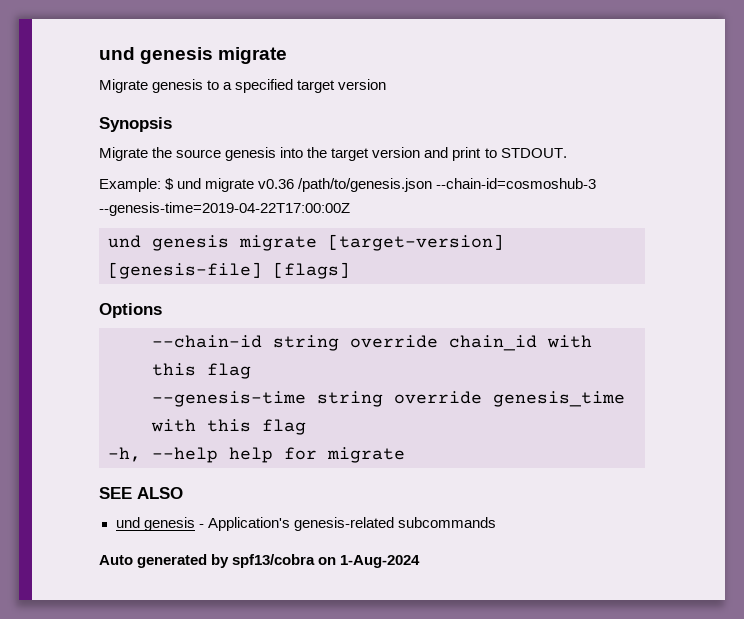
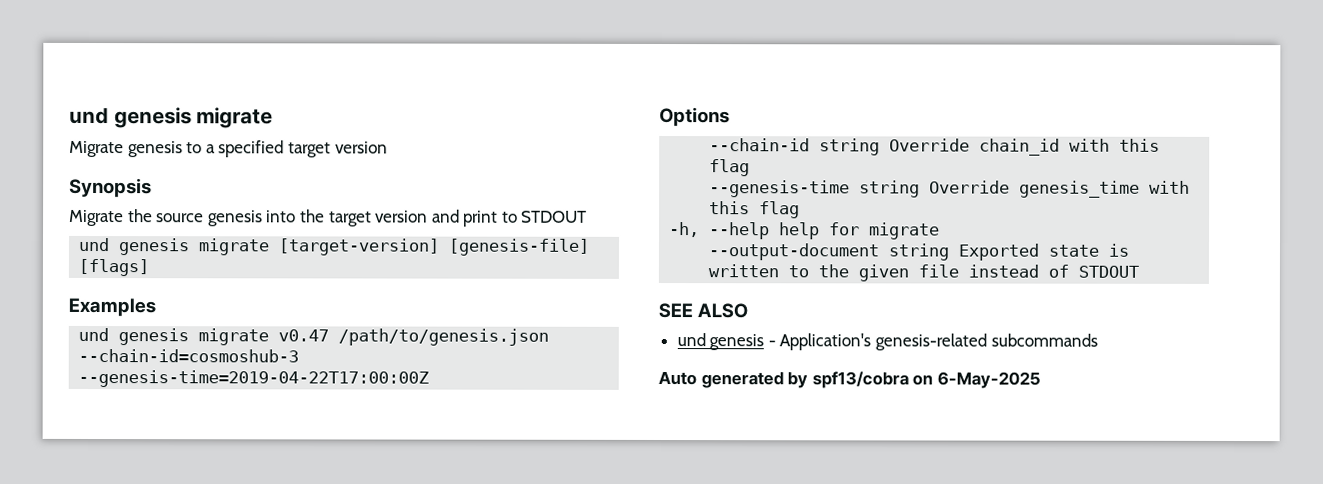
- Migrate the source genesis into the target version and print to STDOUT.
- Example: $ und migrate v0.36 /path/to/genesis.json --chain-id=cosmoshub-3 --genesis-time=2019-04-22T17:00:00Z
+ Migrate the source genesis into the target version and print to STDOUT
+ Examples
+ und genesis migrate v0.47 /path/to/genesis.json --chain-id=cosmoshub-3 --genesis-time=2019-04-22T17:00:00Z
- --chain-id string override chain_id with this flag
+ --chain-id string Override chain_id with this flag
- --genesis-time string override genesis_time with this flag
+ --genesis-time string Override genesis_time with this flag
+ --output-document string Exported state is written to the given file instead of STDOUT
- Auto generated by spf13/cobra on 1-Aug-2024
+ Auto generated by spf13/cobra on 6-May-2025

